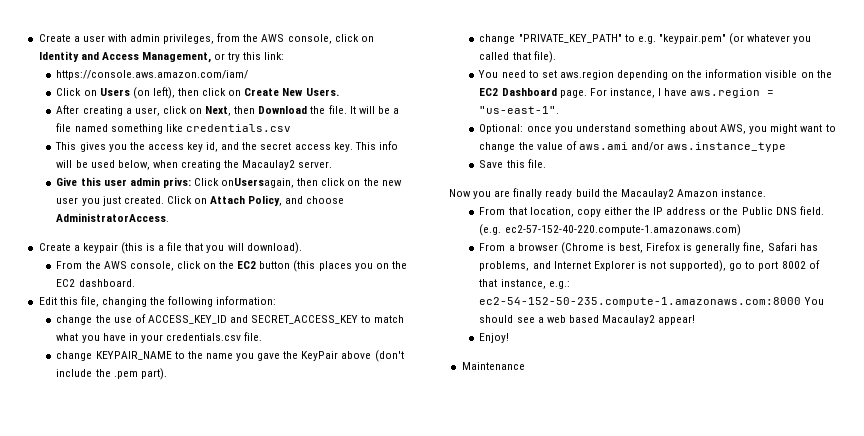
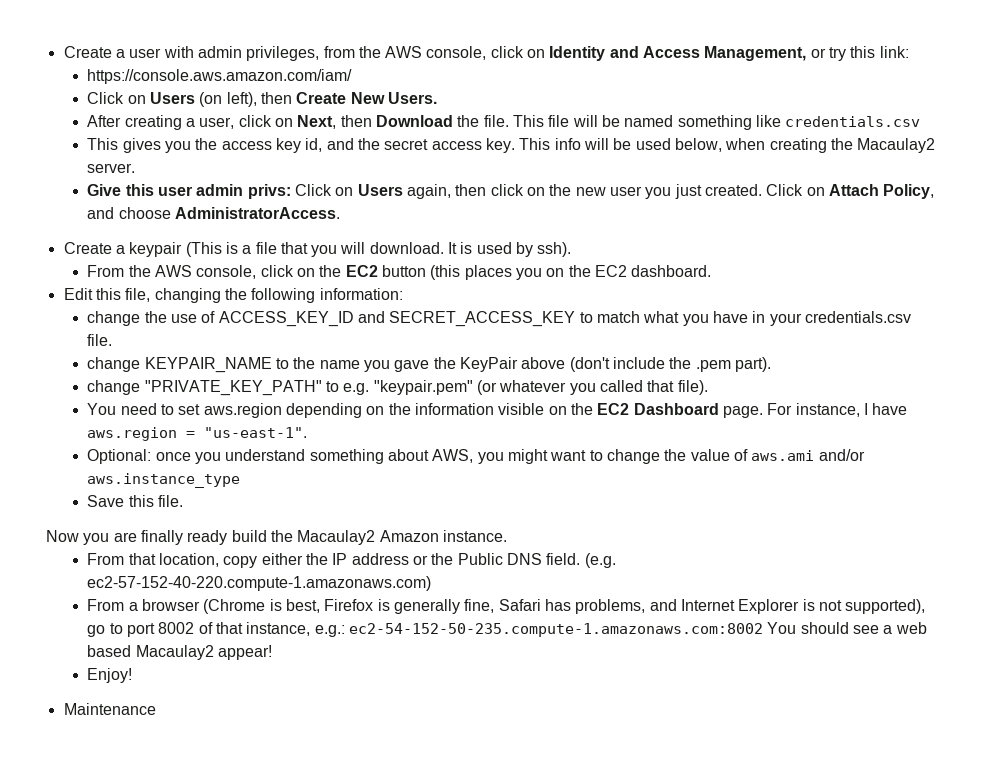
- Click on Users (on left), then click on Create New Users.
+ Click on Users (on left), then Create New Users.
- It will be a file named something like credentials.csv
+ This file will be named something like credentials.csv
- Give this user admin privs: Click onUsersagain, then click on the new user you just created.
+ Give this user admin privs: Click on Users again, then click on the new user you just created.
- Create a keypair (this is a file that you will download).
+ Create a keypair (This is a file that you will download. It is used by ssh).
- From a browser (Chrome is best, Firefox is generally fine, Safari has problems, and Internet Explorer is not supported), go to port 8002 of that instance, e.g.: ec2-54-152-50-235.compute-1.amazonaws.com:8000 You should see a web based Macaulay2 appear!
+ From a browser (Chrome is best, Firefox is generally fine, Safari has problems, and Internet Explorer is not supported), go to port 8002 of that instance, e.g.: ec2-54-152-50-235.compute-1.amazonaws.com:8002 You should see a web based Macaulay2 appear!

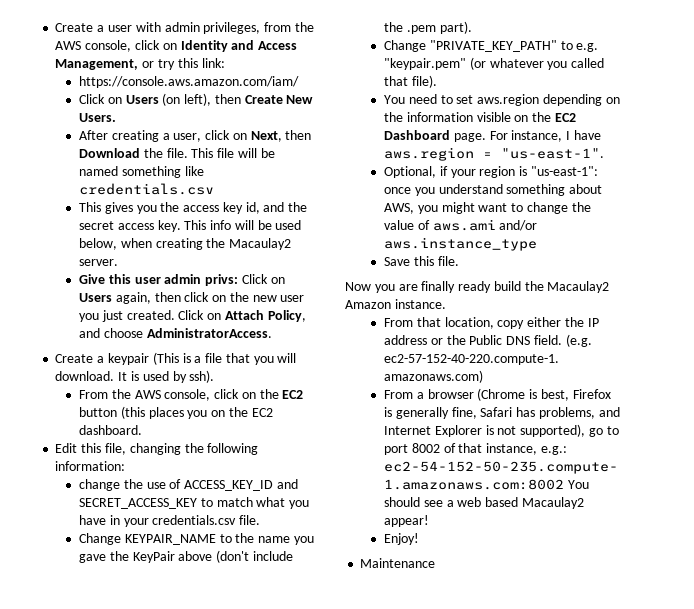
- change KEYPAIR_NAME to the name you gave the KeyPair above (don't include the .pem part).
+ Change KEYPAIR_NAME to the name you gave the KeyPair above (don't include the .pem part).
- change "PRIVATE_KEY_PATH" to e.g. "keypair.pem" (or whatever you called that file).
+ Change "PRIVATE_KEY_PATH" to e.g. "keypair.pem" (or whatever you called that file).
- Optional: once you understand something about AWS, you might want to change the value of aws.ami and/or aws.instance_type
+ Optional, if your region is "us-east-1": once you understand something about AWS, you might want to change the value of aws.ami and/or aws.instance_type

